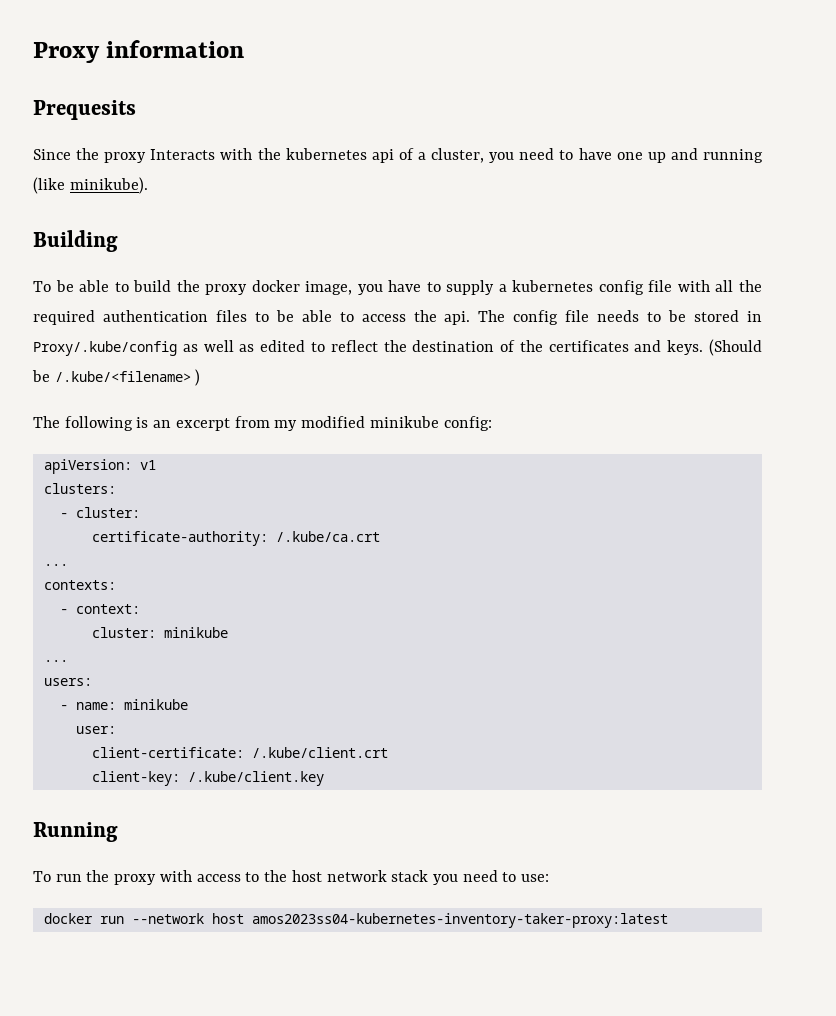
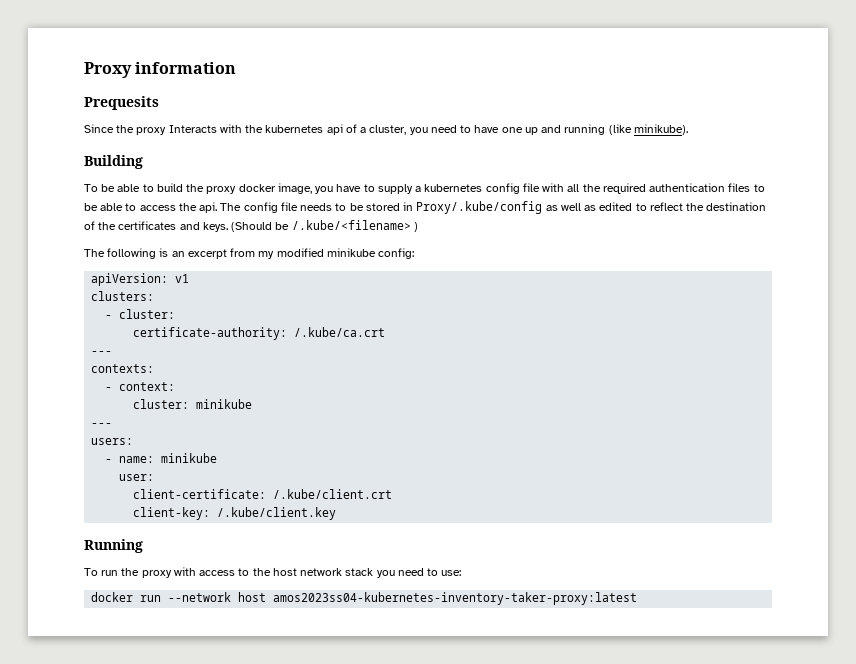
  certificate-authority: /.kube/ca.crt
- ...
+ ---
  cluster: minikube
- ...
+ ---

